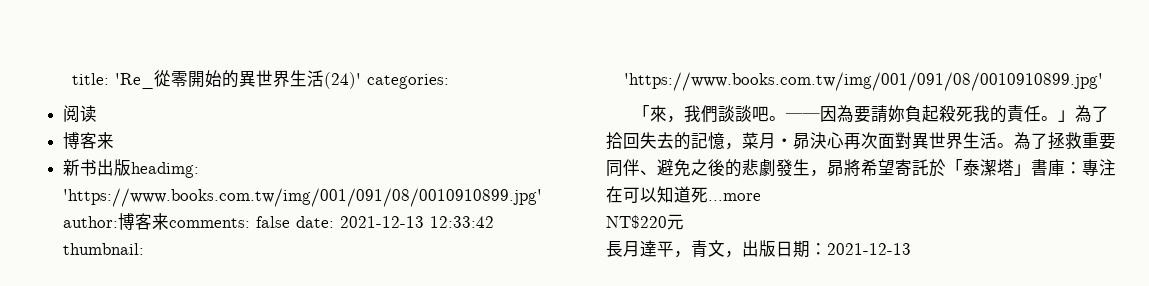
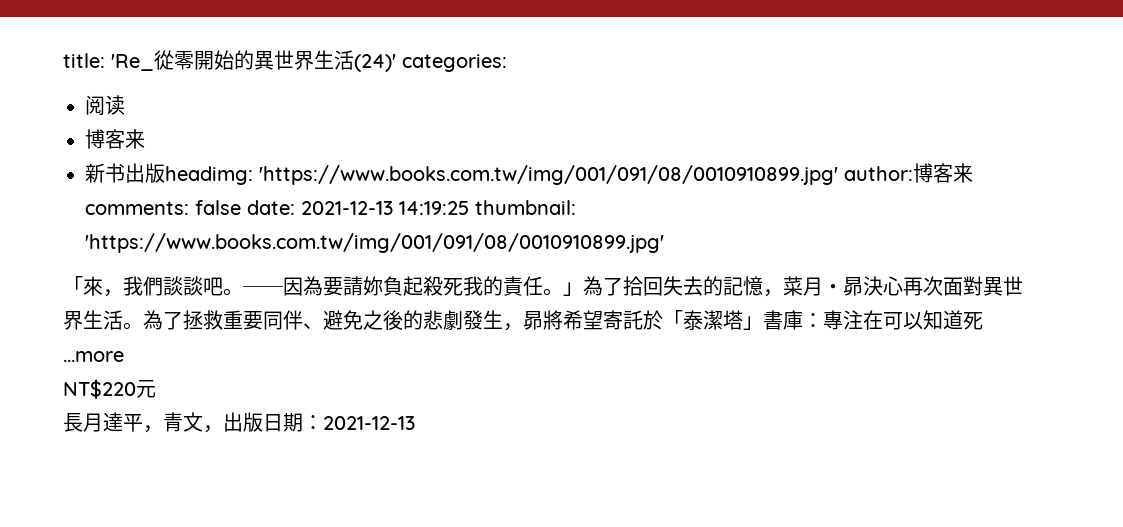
- 新书出版headimg: 'https://www.books.com.tw/img/001/091/08/0010910899.jpg' author:博客来comments: false date: 2021-12-13 12:33:42 thumbnail: 'https://www.books.com.tw/img/001/091/08/0010910899.jpg'
+ 新书出版headimg: 'https://www.books.com.tw/img/001/091/08/0010910899.jpg' author:博客来comments: false date: 2021-12-13 14:19:25 thumbnail: 'https://www.books.com.tw/img/001/091/08/0010910899.jpg'

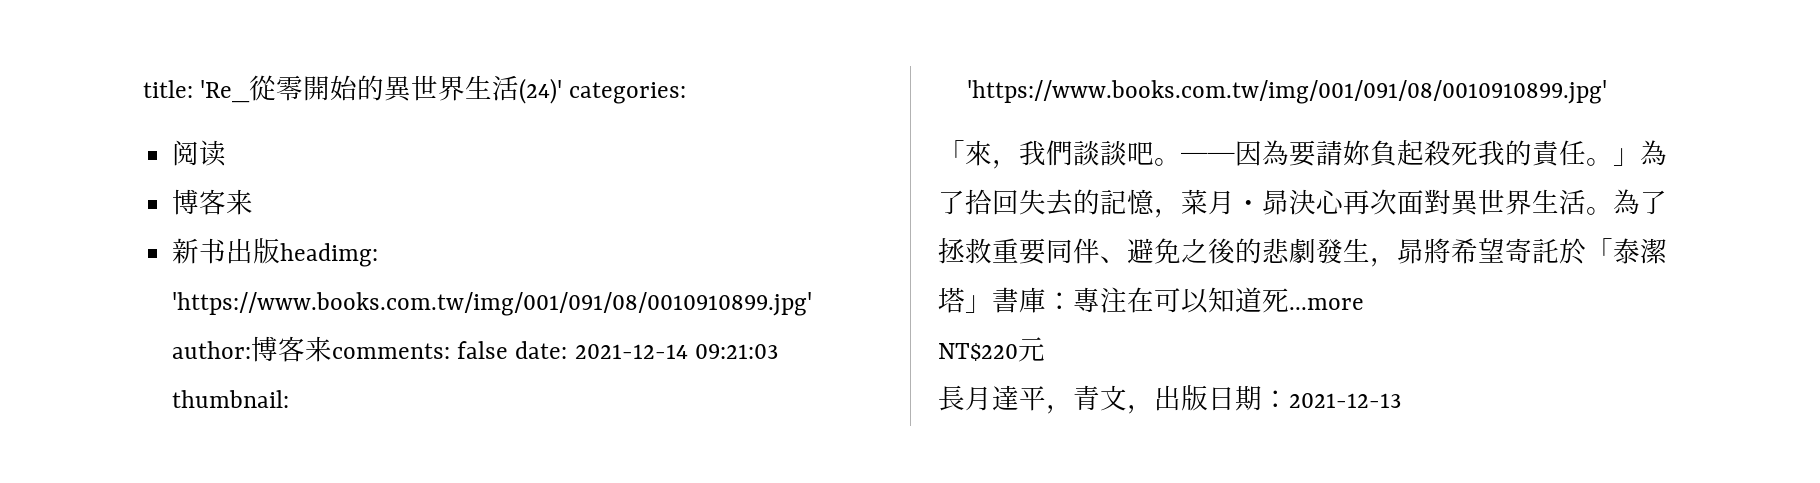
- 新书出版headimg: 'https://www.books.com.tw/img/001/091/08/0010910899.jpg' author:博客来comments: false date: 2021-12-13 14:19:25 thumbnail: 'https://www.books.com.tw/img/001/091/08/0010910899.jpg'
+ 新书出版headimg: 'https://www.books.com.tw/img/001/091/08/0010910899.jpg' author:博客来comments: false date: 2021-12-14 09:21:03 thumbnail: 'https://www.books.com.tw/img/001/091/08/0010910899.jpg'

